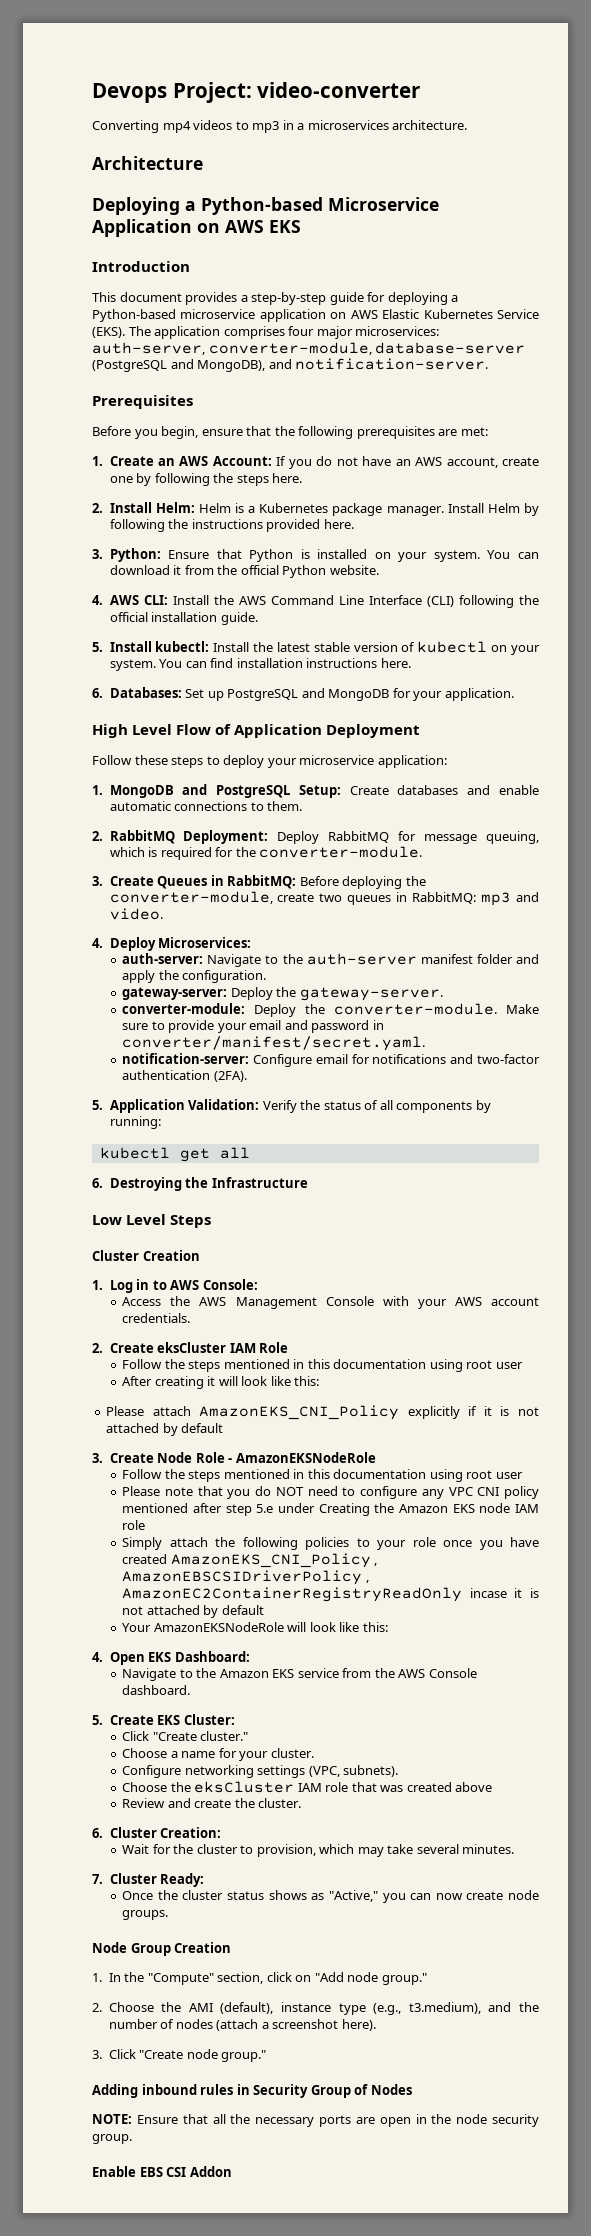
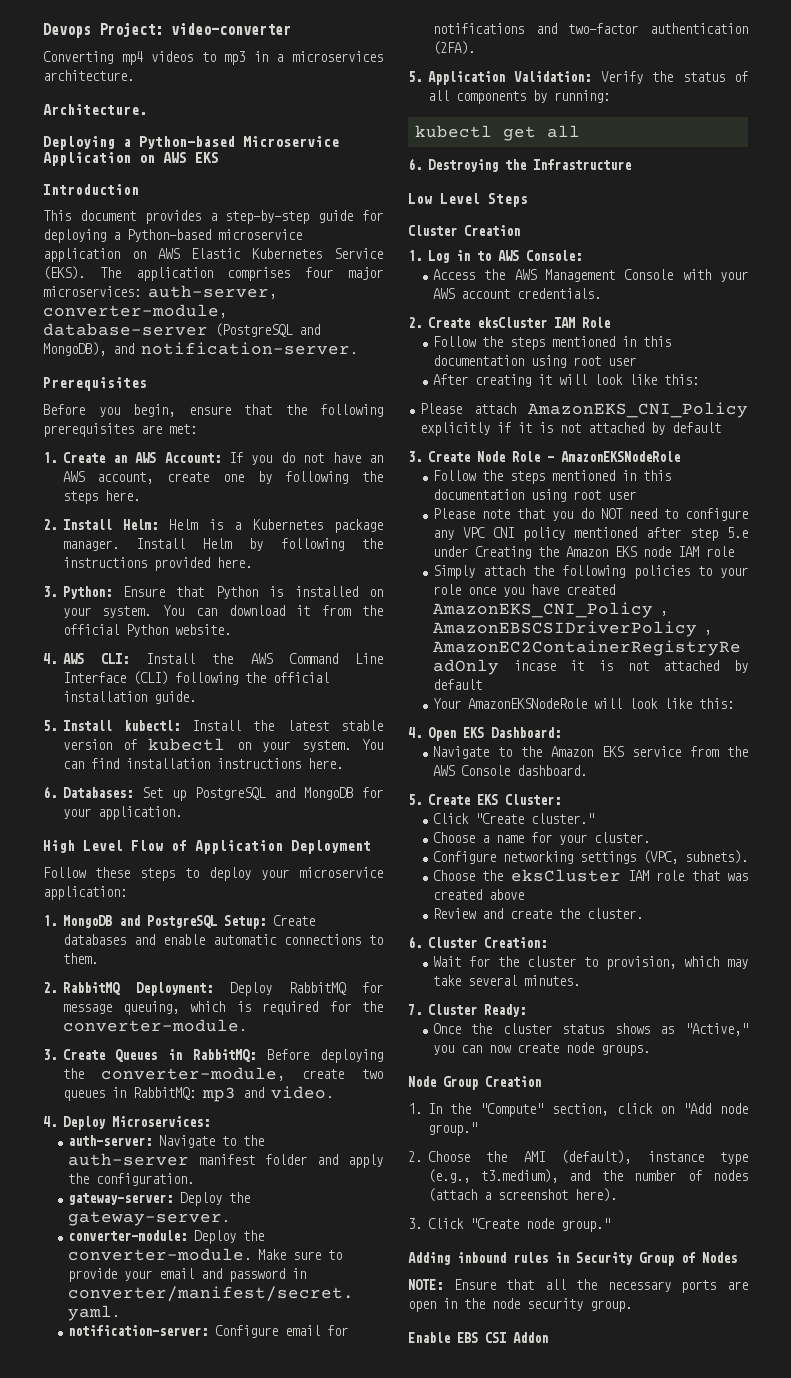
- Architecture
+ Architecture.

